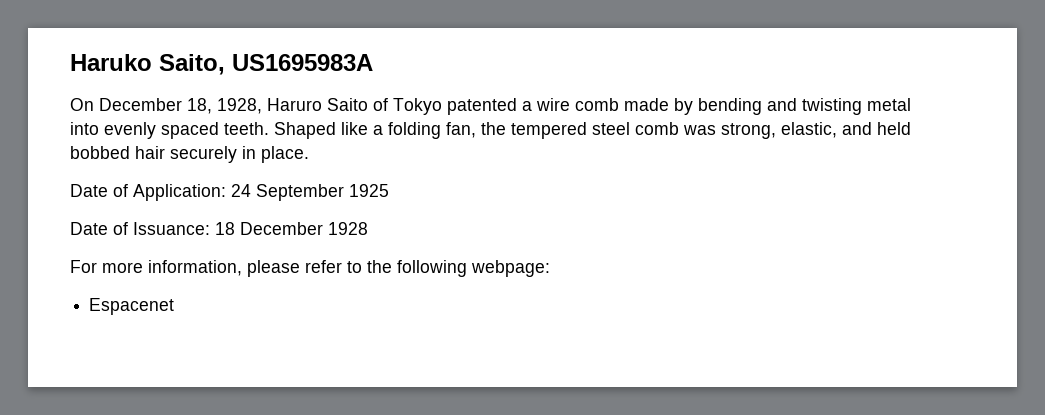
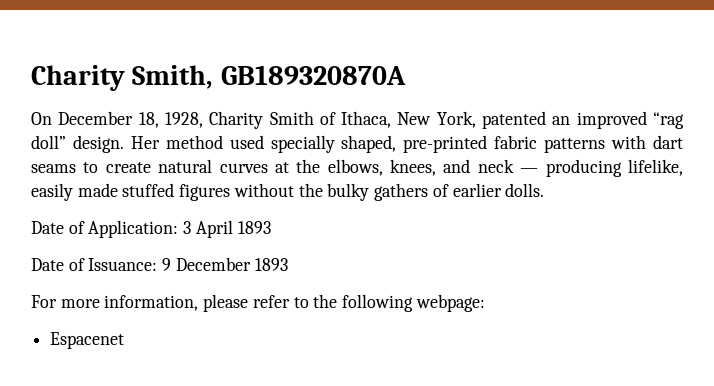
- Haruko Saito, US1695983A
+ Charity Smith, GB189320870A
- On December 18, 1928, Haruro Saito of Tokyo patented a wire comb made by bending and twisting metal into evenly spaced teeth. Shaped like a folding fan, the tempered steel comb was strong, elastic, and held bobbed hair securely in place.
+ On December 18, 1928, Charity Smith of Ithaca, New York, patented an improved “rag doll” design. Her method used specially shaped, pre-printed fabric patterns with dart seams to create natural curves at the elbows, knees, and neck — producing lifelike, easily made stuffed figures without the bulky gathers of earlier dolls.
- Date of Application: 24 September 1925
+ Date of Application: 3 April 1893
- Date of Issuance: 18 December 1928
+ Date of Issuance: 9 December 1893

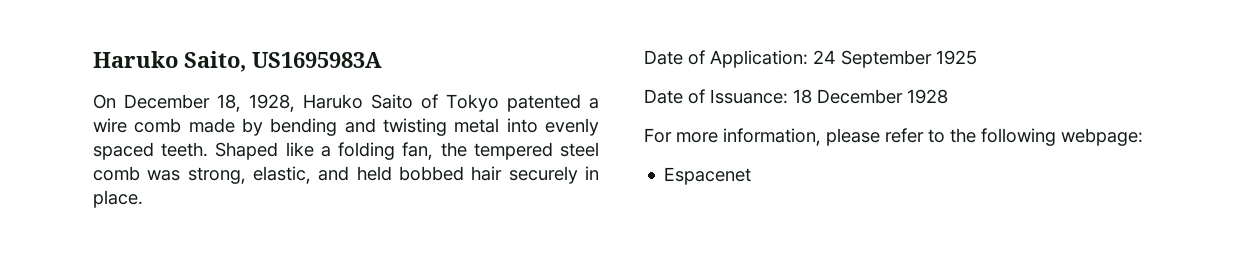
- Charity Smith, GB189320870A
+ Haruko Saito, US1695983A
- On December 18, 1928, Charity Smith of Ithaca, New York, patented an improved “rag doll” design. Her method used specially shaped, pre-printed fabric patterns with dart seams to create natural curves at the elbows, knees, and neck — producing lifelike, easily made stuffed figures without the bulky gathers of earlier dolls.
+ On December 18, 1928, Haruko Saito of Tokyo patented a wire comb made by bending and twisting metal into evenly spaced teeth. Shaped like a folding fan, the tempered steel comb was strong, elastic, and held bobbed hair securely in place.
- Date of Application: 3 April 1893
+ Date of Application: 24 September 1925
- Date of Issuance: 9 December 1893
+ Date of Issuance: 18 December 1928

